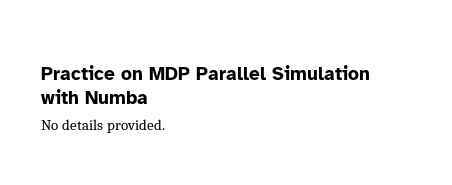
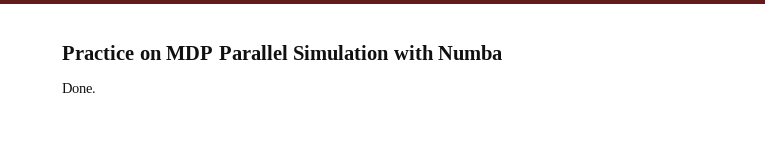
- No details provided.
+ Done.

